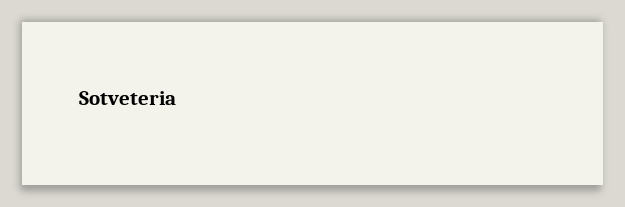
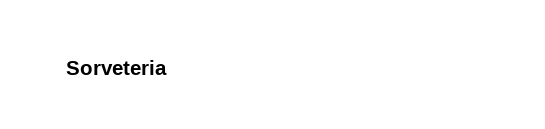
- Sotveteria
+ Sorveteria

